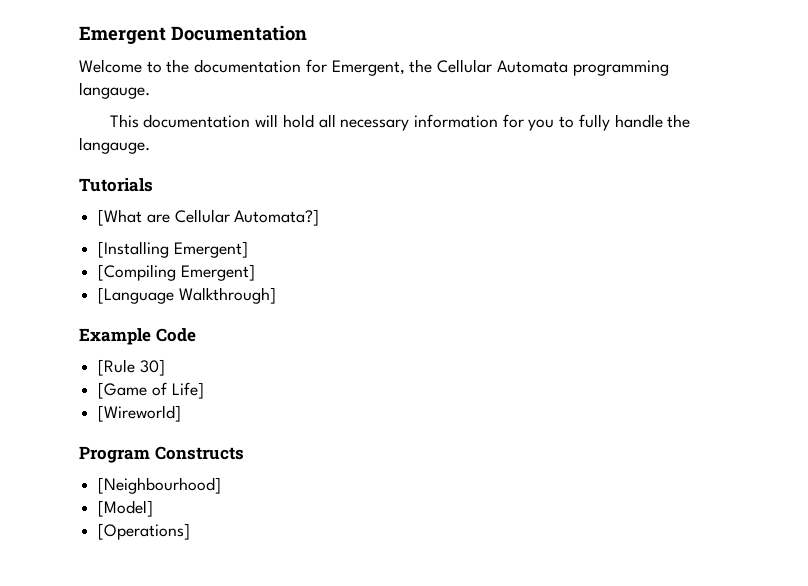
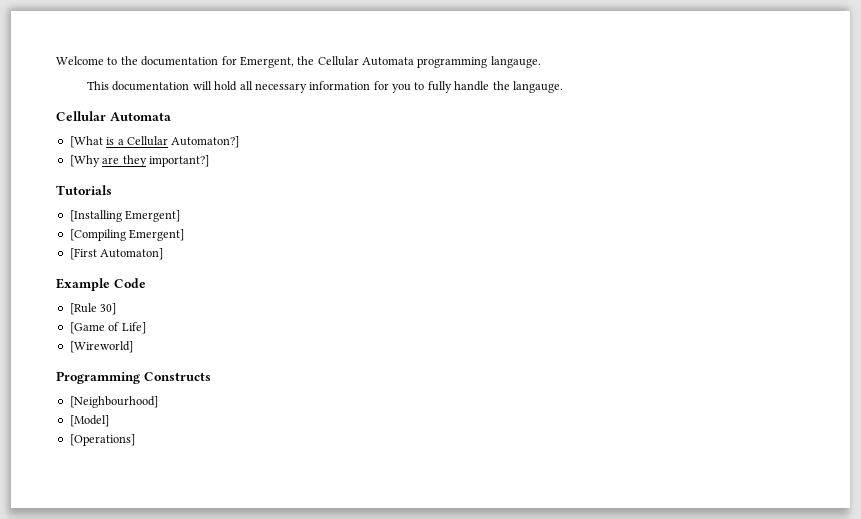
- Emergent Documentation
  This documentation will hold all necessary information for you to fully handle the langauge.
- Tutorials
+ Cellular Automata
- [What are Cellular Automata?]
+ [What is a Cellular Automaton?]
+ [Why are they important?]
+ Tutorials
- [Language Walkthrough]
+ [First Automaton]
- Program Constructs
+ Programming Constructs

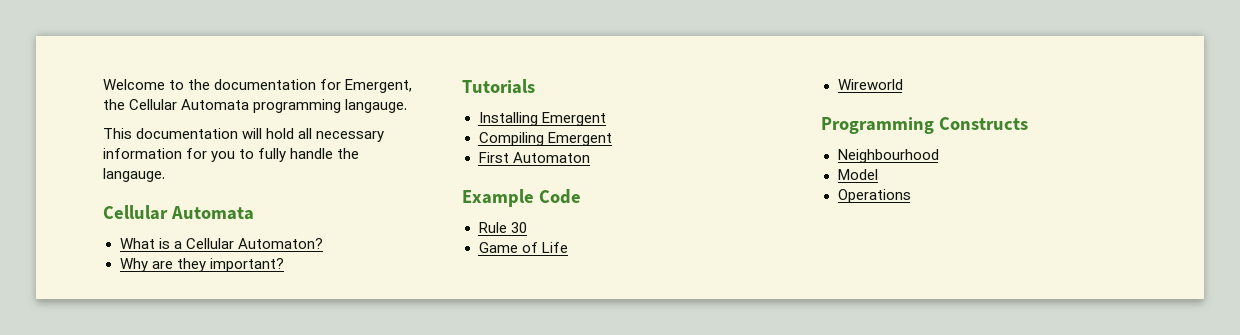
- [What is a Cellular Automaton?]
- [Why are they important?]
+ What is a Cellular Automaton?
+ Why are they important?
- [Installing Emergent]
- [Compiling Emergent]
- [First Automaton]
+ Installing Emergent
+ Compiling Emergent
+ First Automaton
  Example Code
- [Rule 30]
- [Game of Life]
- [Wireworld]
+ Rule 30
+ Game of Life
+ Wireworld
- [Neighbourhood]
- [Model]
- [Operations]
+ Neighbourhood
+ Model
+ Operations

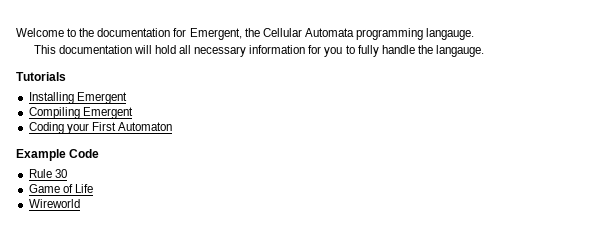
  This documentation will hold all necessary information for you to fully handle the langauge.
- Cellular Automata
- What is a Cellular Automaton?
- Why are they important?
- First Automaton
+ Coding your First Automaton
- Programming Constructs
- Neighbourhood
- Model
- Operations

